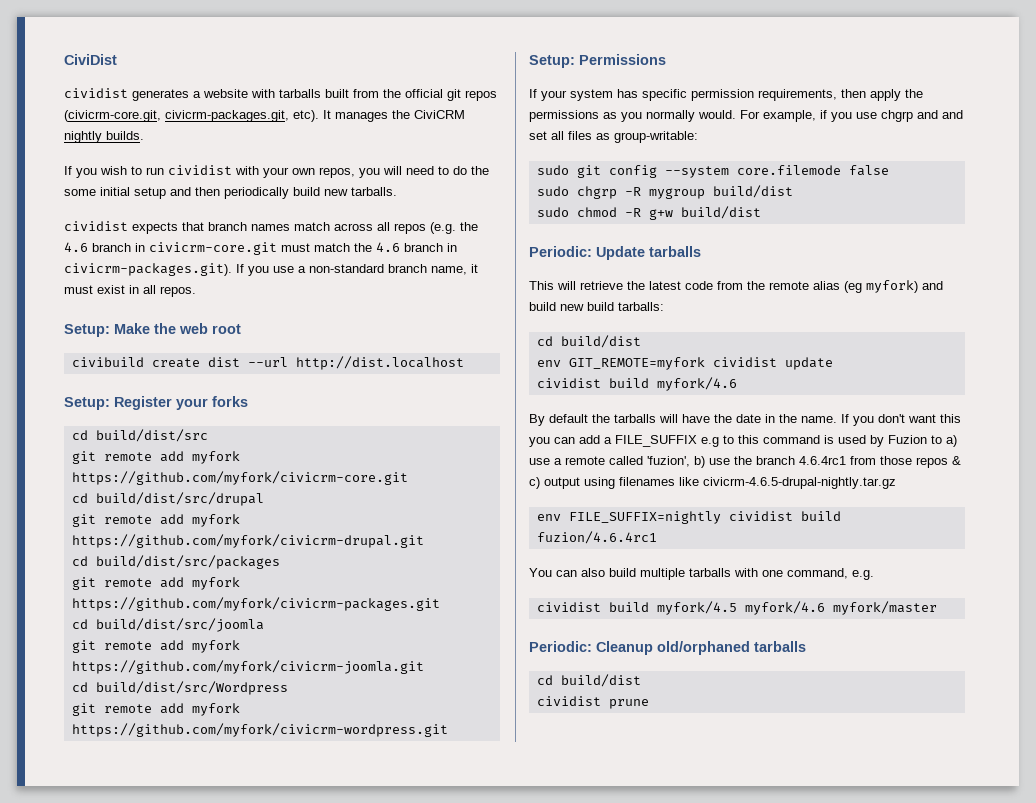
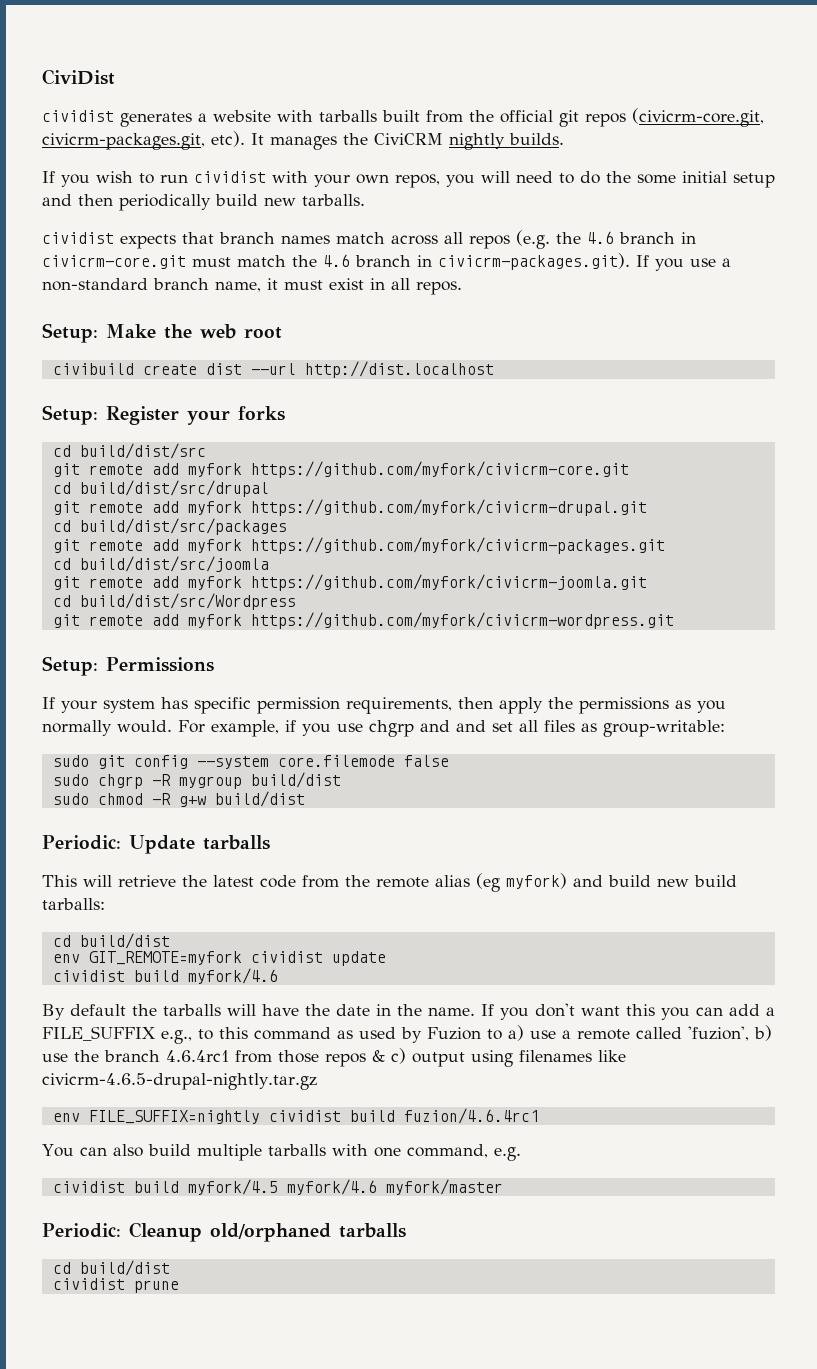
- If you don't want this you can add a FILE_SUFFIX e.g to this command is used by Fuzion to a) use a remote called 'fuzion', b) use the branch 4.6.4rc1 from those repos & c) output using filenames like civicrm-4.6.5-drupal-nightly.tar.gz
+ If you don't want this you can add a FILE_SUFFIX e.g., to this command as used by Fuzion to a) use a remote called 'fuzion', b) use the branch 4.6.4rc1 from those repos & c) output using filenames like civicrm-4.6.5-drupal-nightly.tar.gz

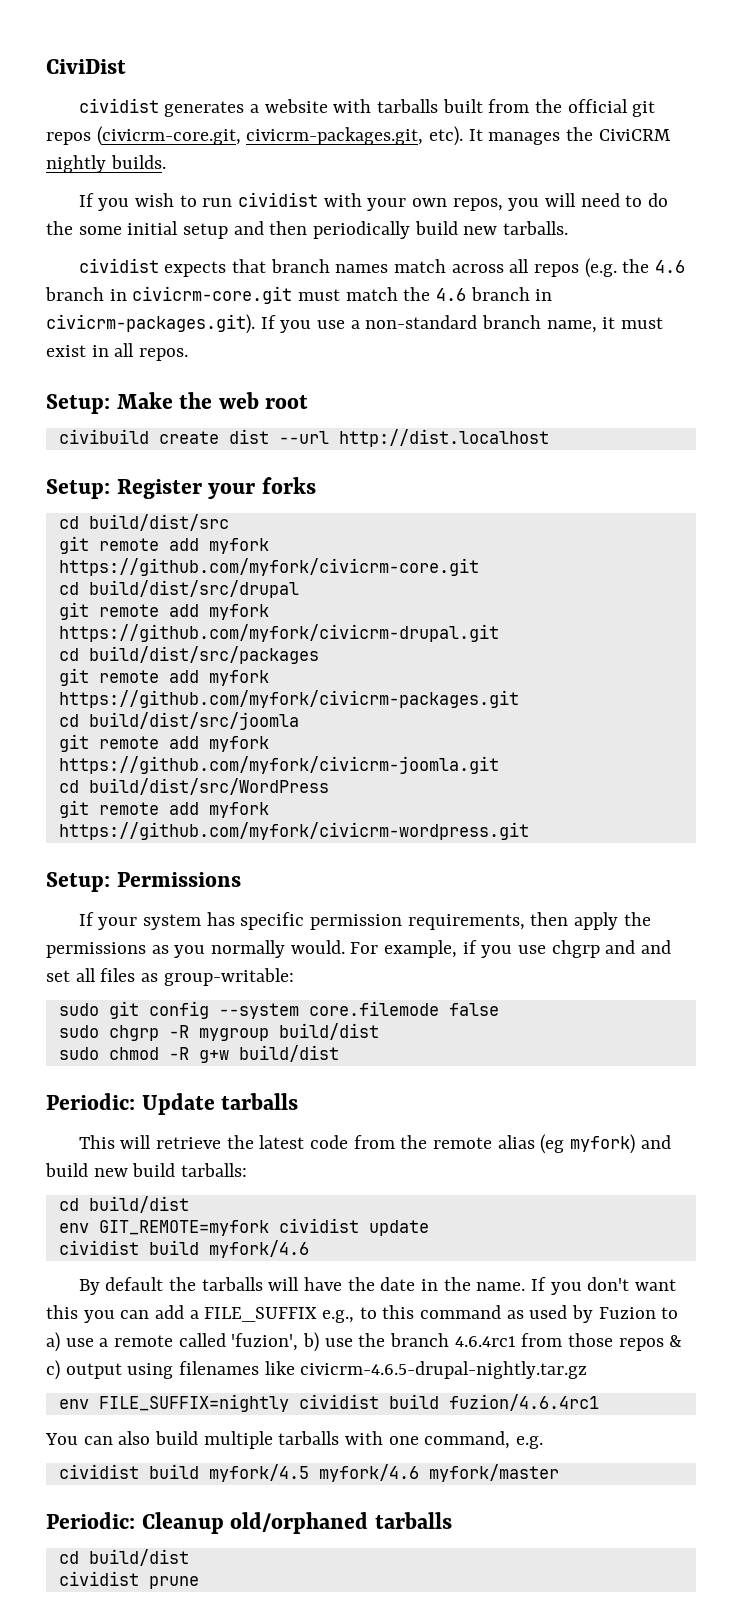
- cd build/dist/src/Wordpress
+ cd build/dist/src/WordPress

